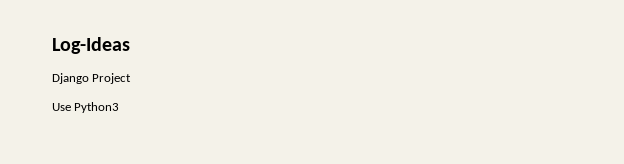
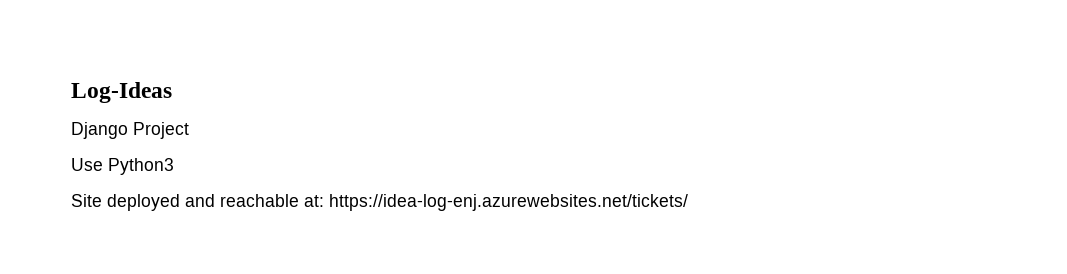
+ Site deployed and reachable at: https://idea-log-enj.azurewebsites.net/tickets/

